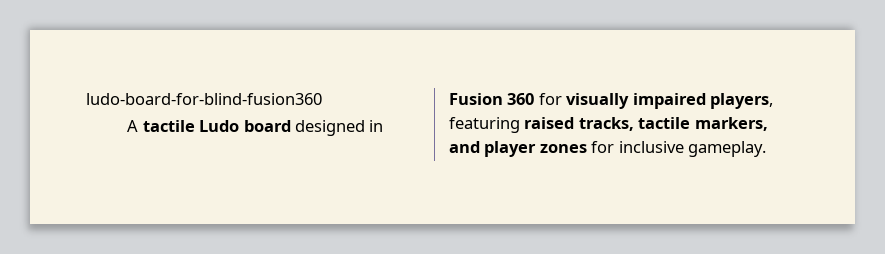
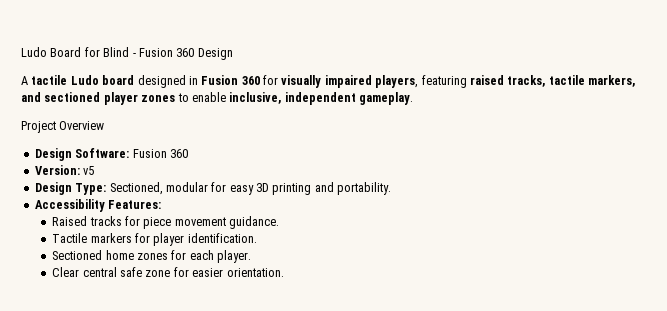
- ludo-board-for-blind-fusion360
+ Ludo Board for Blind - Fusion 360 Design
- A tactile Ludo board designed in Fusion 360 for visually impaired players, featuring raised tracks, tactile markers, and player zones for inclusive gameplay.
+ A tactile Ludo board designed in Fusion 360 for visually impaired players, featuring raised tracks, tactile markers, and sectioned player zones to enable inclusive, independent gameplay.
+ Project Overview
+ Design Software: Fusion 360
+ Version: v5
+ Design Type: Sectioned, modular for easy 3D printing and portability.
+ Accessibility Features:
+ Raised tracks for piece movement guidance.
+ Tactile markers for player identification.
+ Sectioned home zones for each player.
+ Clear central safe zone for easier orientation.

